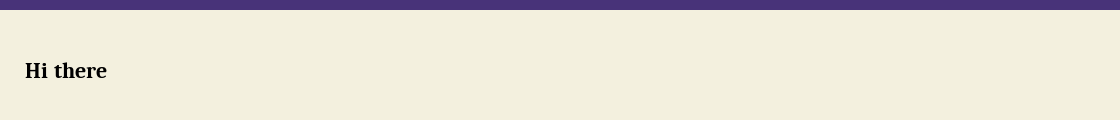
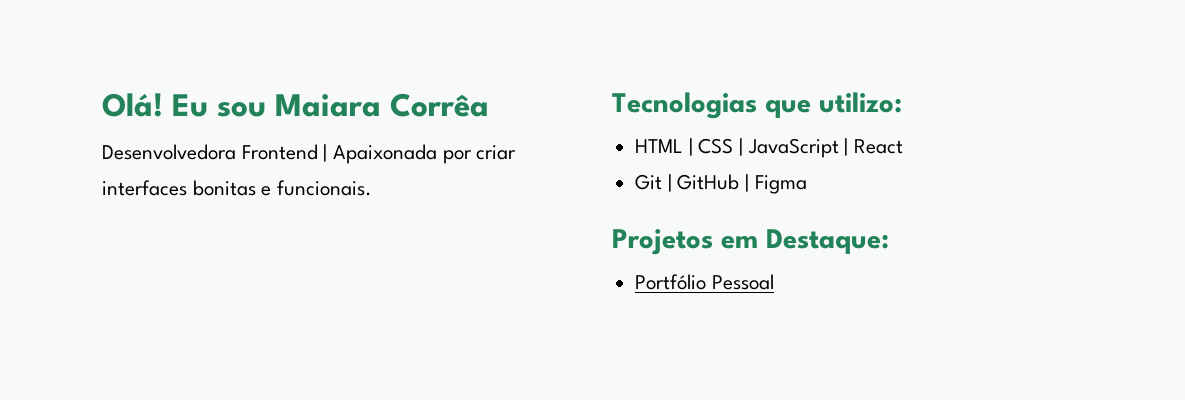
- Hi there
+ Olá! Eu sou Maiara Corrêa
+ Desenvolvedora Frontend | Apaixonada por criar interfaces bonitas e funcionais.
+ Tecnologias que utilizo:
+ HTML | CSS | JavaScript | React
+ Git | GitHub | Figma
+ Projetos em Destaque:
+ Portfólio Pessoal

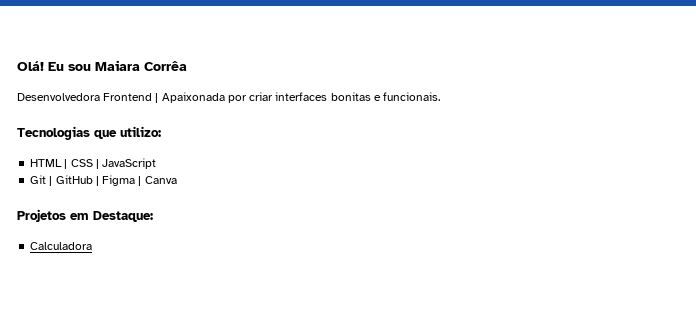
- HTML | CSS | JavaScript | React
+ HTML | CSS | JavaScript
- Git | GitHub | Figma
+ Git | GitHub | Figma | Canva
- Portfólio Pessoal
+ Calculadora

